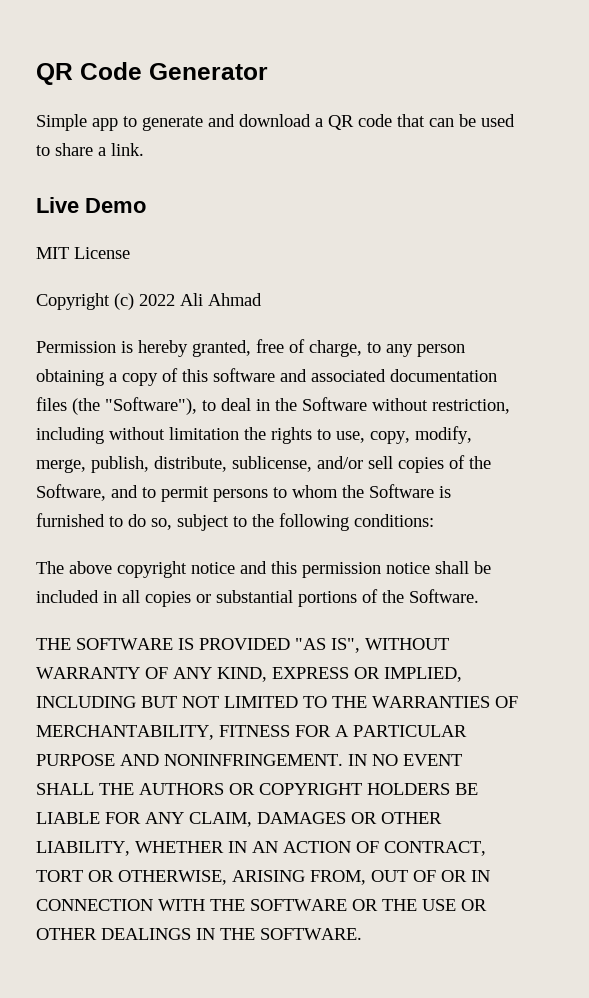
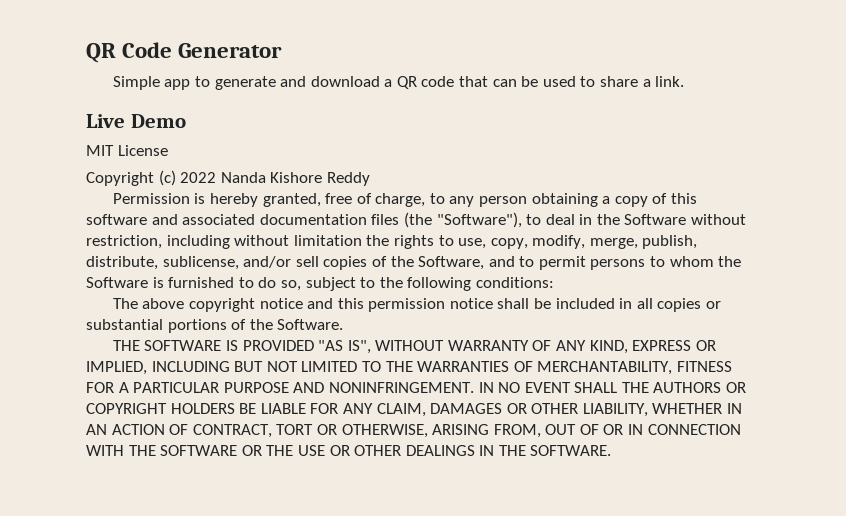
- Copyright (c) 2022 Ali Ahmad
+ Copyright (c) 2022 Nanda Kishore Reddy

